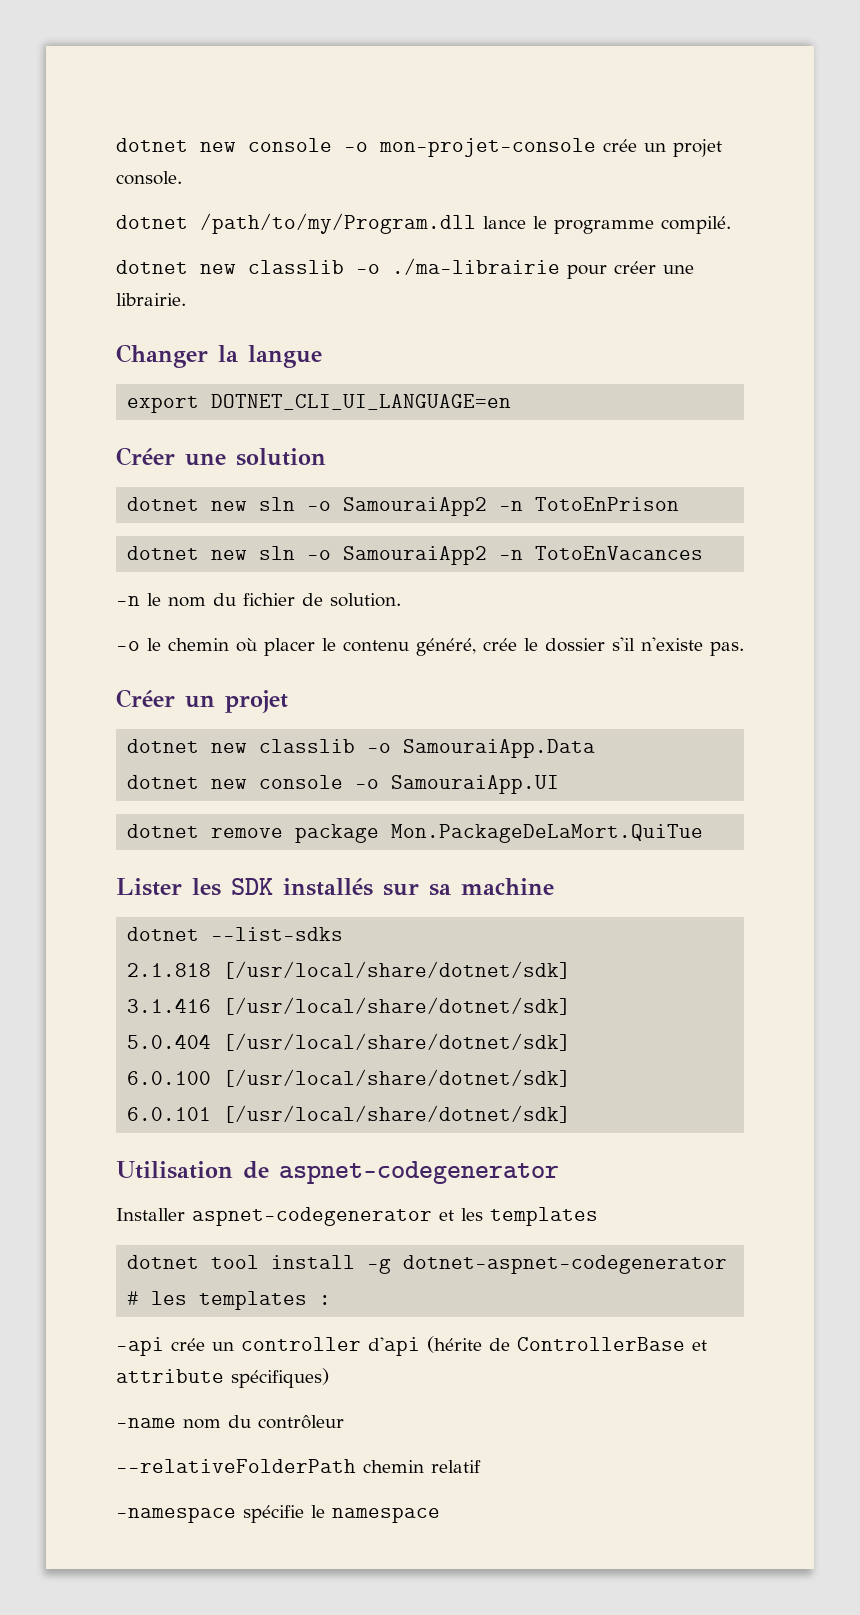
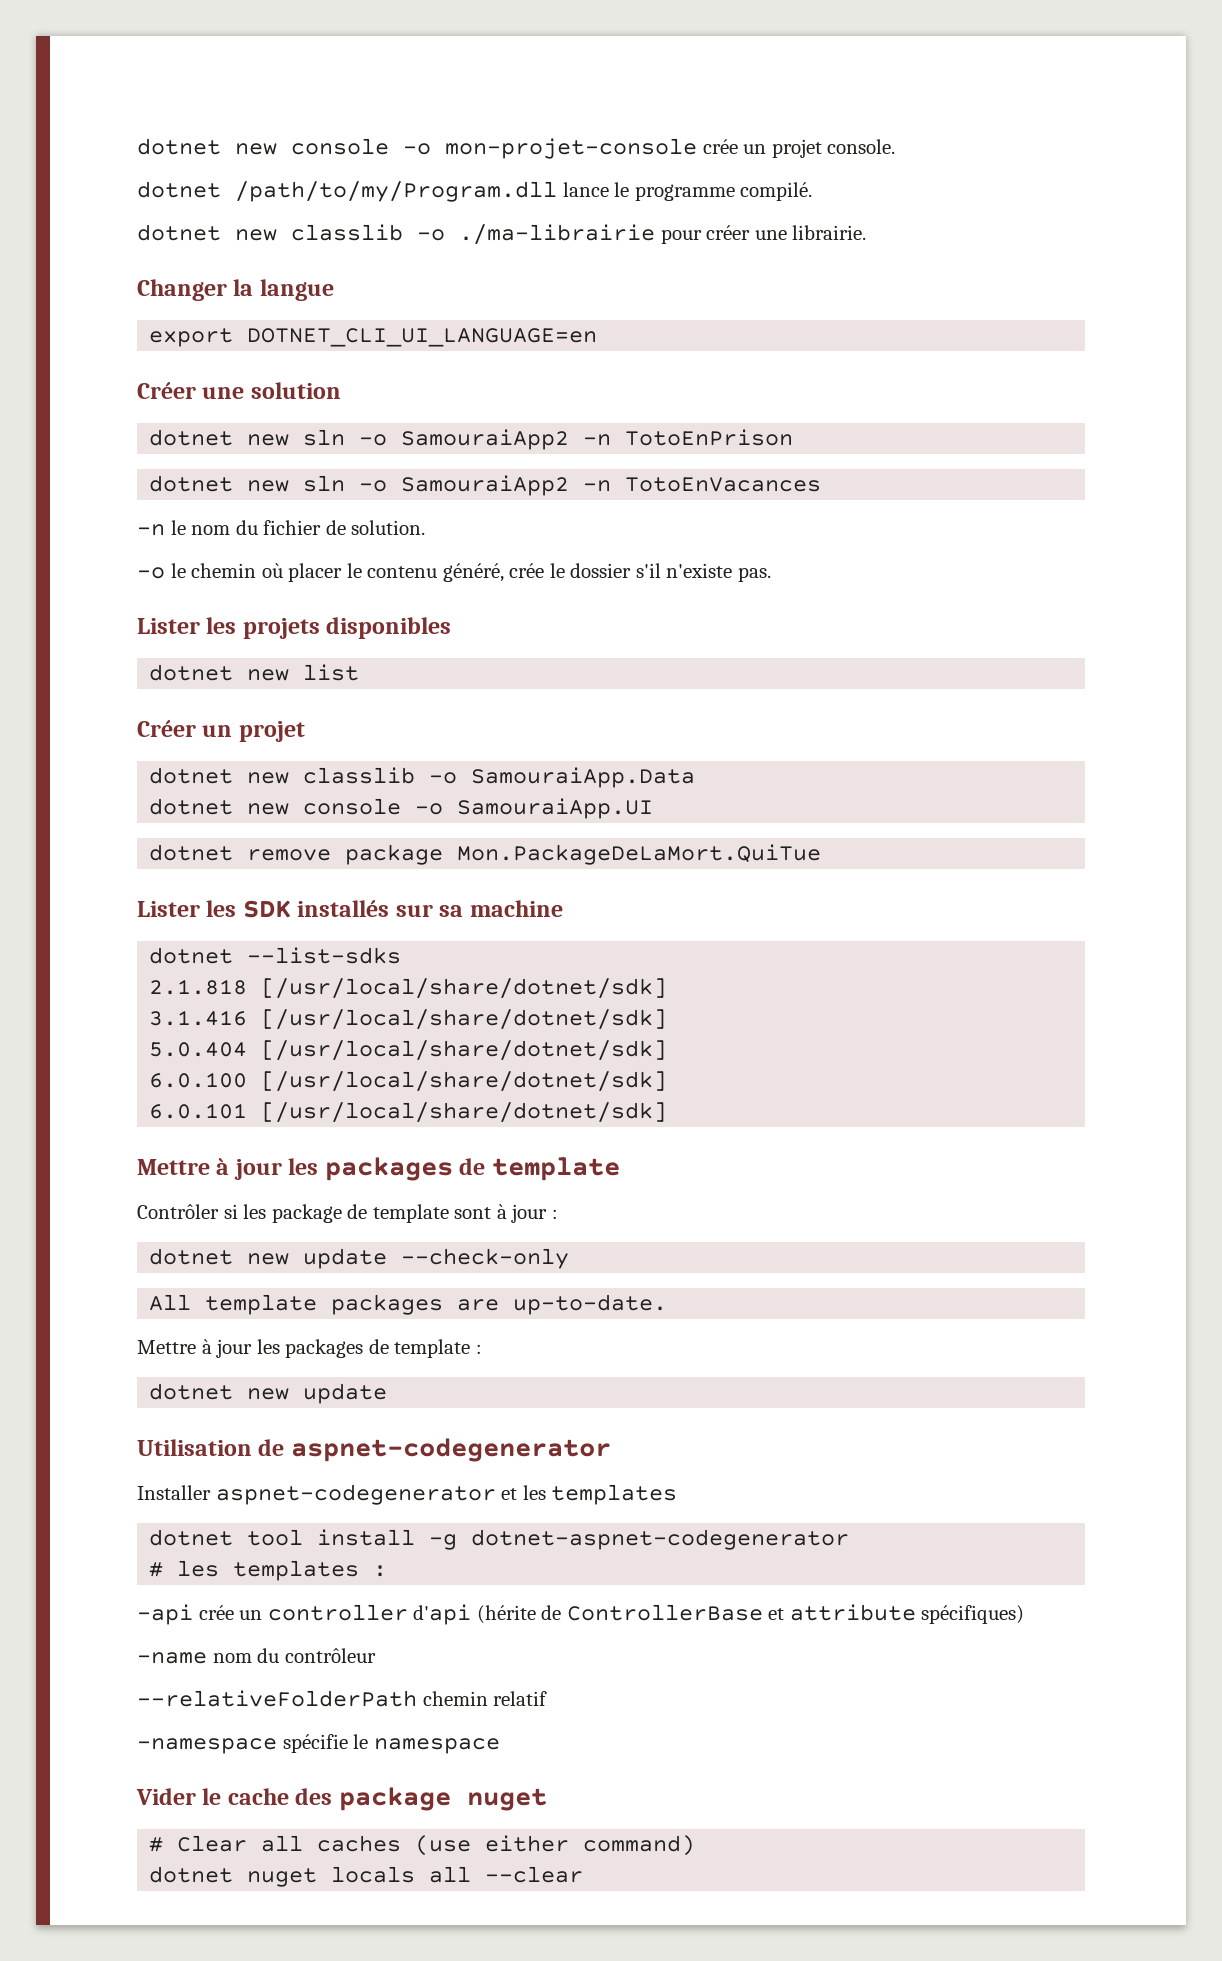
+ Lister les projets disponibles
+ dotnet new list
  6.0.101 [/usr/local/share/dotnet/sdk]
+ Mettre à jour les packages de template
+ Contrôler si les package de template sont à jour :
+ dotnet new update --check-only
+ All template packages are up-to-date.
+ Mettre à jour les packages de template :
+ dotnet new update
+ Vider le cache des package nuget
+ # Clear all caches (use either command)
+ dotnet nuget locals all --clear

